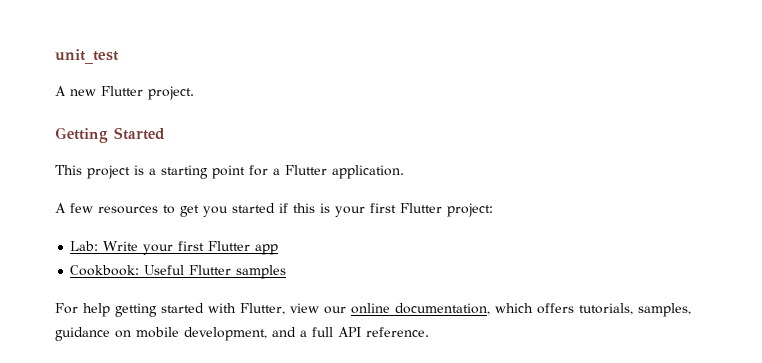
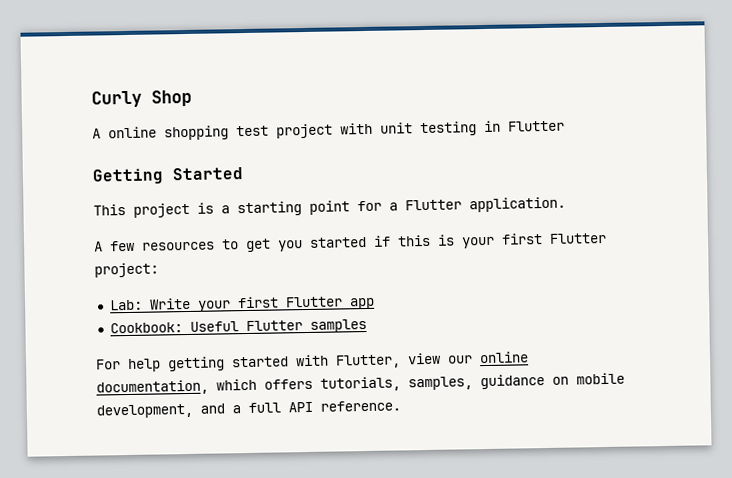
- unit_test
- A new Flutter project.
+ Curly Shop
+ A online shopping test project with unit testing in Flutter

